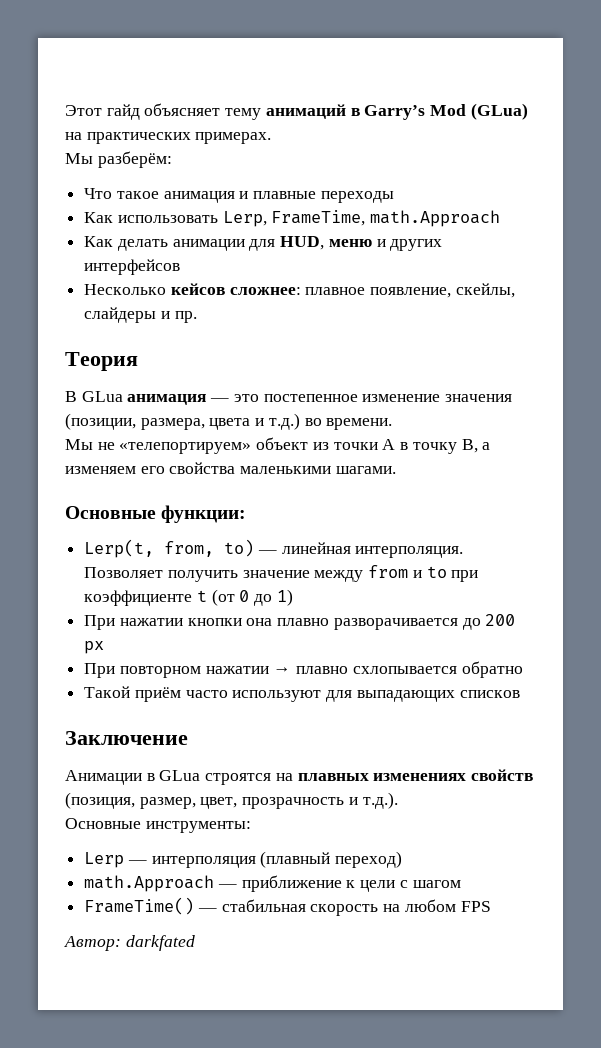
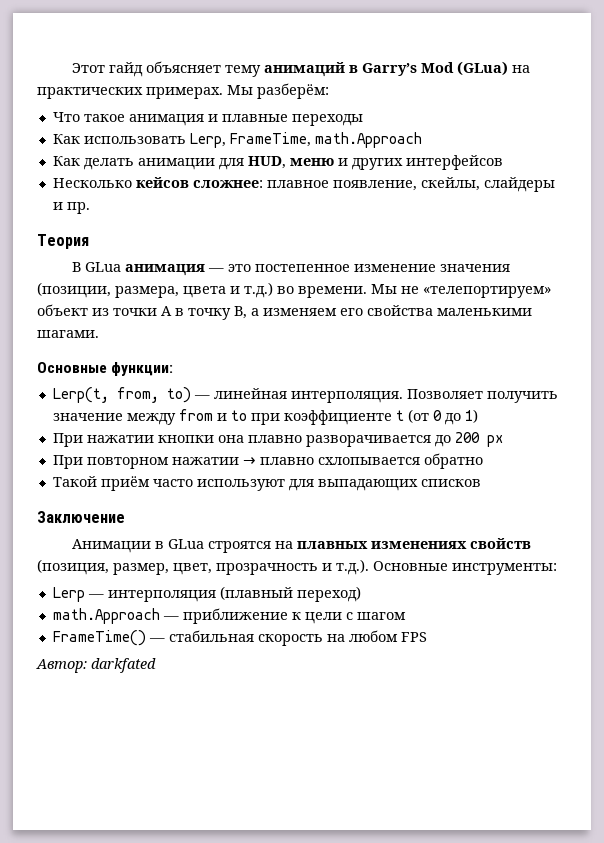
- Этот гайд объясняет тему анимаций в Garry’s Mod (GLua) на практических примерах.
- Мы разберём:
+ Этот гайд объясняет тему анимаций в Garry’s Mod (GLua) на практических примерах. Мы разберём:
- В GLua анимация — это постепенное изменение значения (позиции, размера, цвета и т.д.) во времени.
- Мы не «телепортируем» объект из точки A в точку B, а изменяем его свойства маленькими шагами.
+ В GLua анимация — это постепенное изменение значения (позиции, размера, цвета и т.д.) во времени. Мы не «телепортируем» объект из точки A в точку B, а изменяем его свойства маленькими шагами.
- Анимации в GLua строятся на плавных изменениях свойств (позиция, размер, цвет, прозрачность и т.д.).
- Основные инструменты:
+ Анимации в GLua строятся на плавных изменениях свойств (позиция, размер, цвет, прозрачность и т.д.). Основные инструменты:

